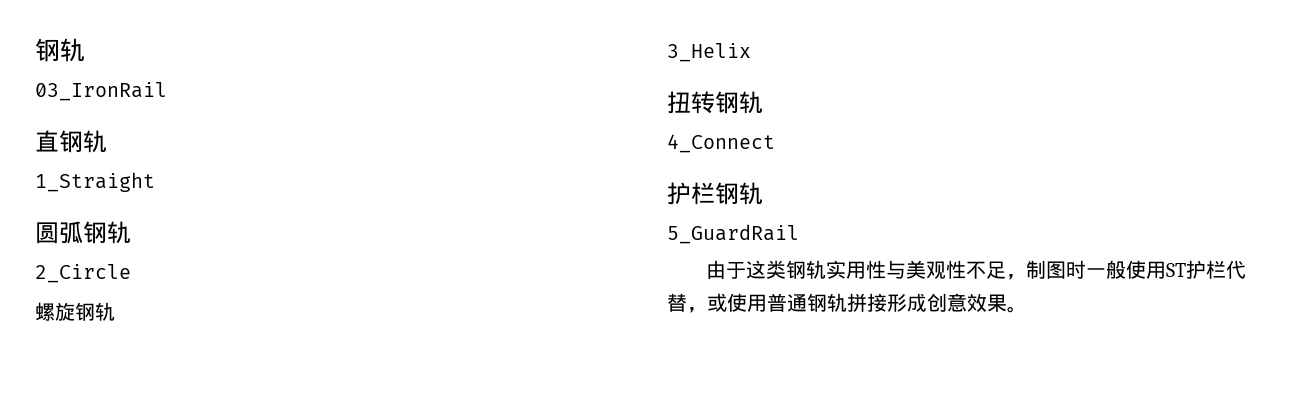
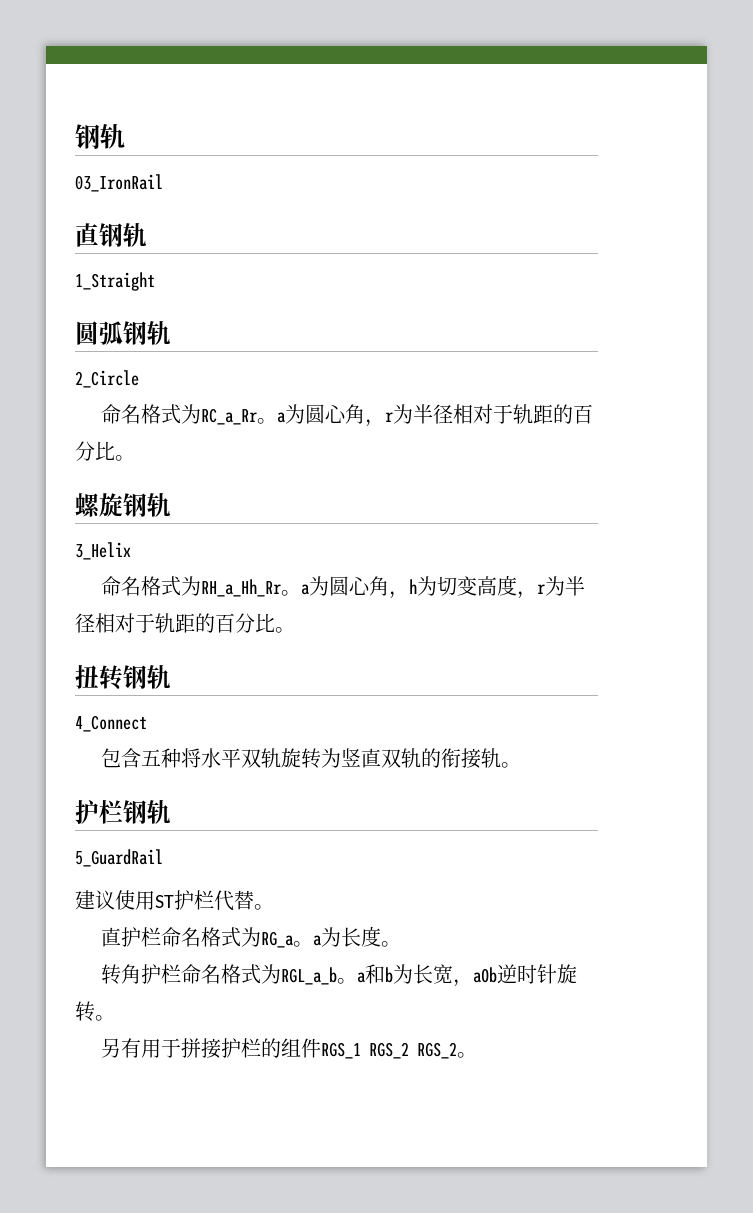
+ 命名格式为RC_a_Rr。a为圆心角，r为半径相对于轨距的百分比。
  螺旋钢轨
  3_Helix
+ 命名格式为RH_a_Hh_Rr。a为圆心角，h为切变高度，r为半径相对于轨距的百分比。
  扭转钢轨
  4_Connect
+ 包含五种将水平双轨旋转为竖直双轨的衔接轨。
  护栏钢轨
  5_GuardRail
- 由于这类钢轨实用性与美观性不足，制图时一般使用ST护栏代替，或使用普通钢轨拼接形成创意效果。
+ 建议使用ST护栏代替。
+ 直护栏命名格式为RG_a。a为长度。
+ 转角护栏命名格式为RGL_a_b。a和b为长宽，aOb逆时针旋转。
+ 另有用于拼接护栏的组件RGS_1 RGS_2 RGS_2。

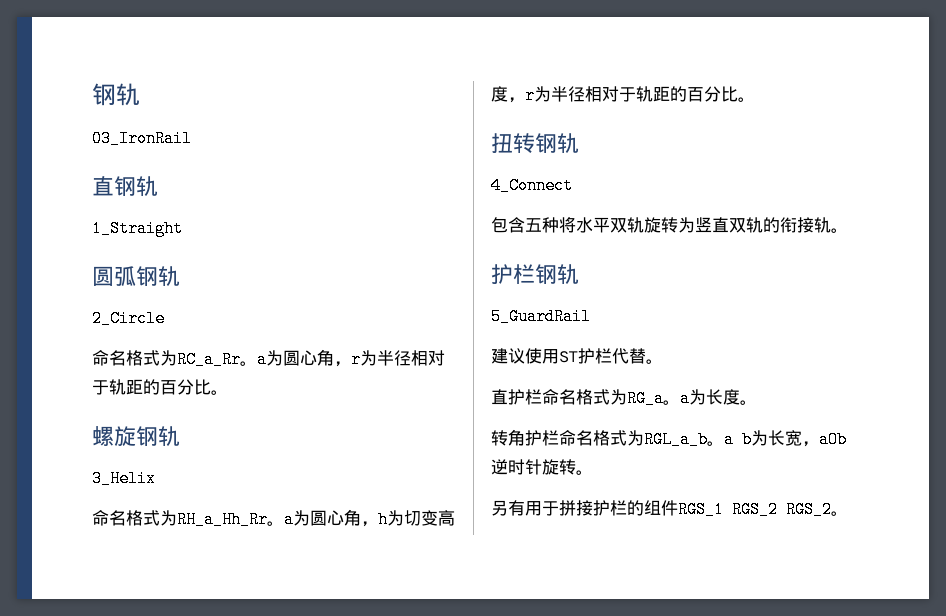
- 转角护栏命名格式为RGL_a_b。a和b为长宽，aOb逆时针旋转。
+ 转角护栏命名格式为RGL_a_b。a b为长宽，aOb逆时针旋转。

